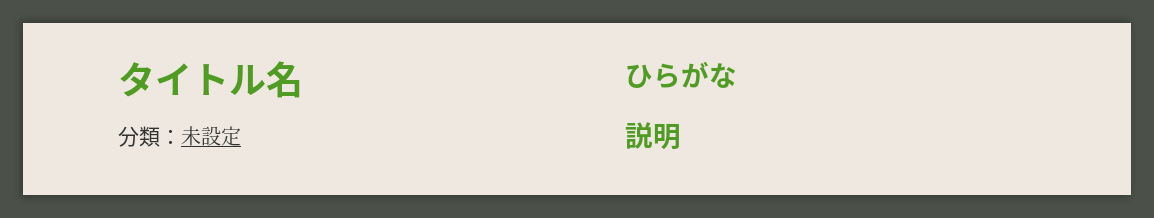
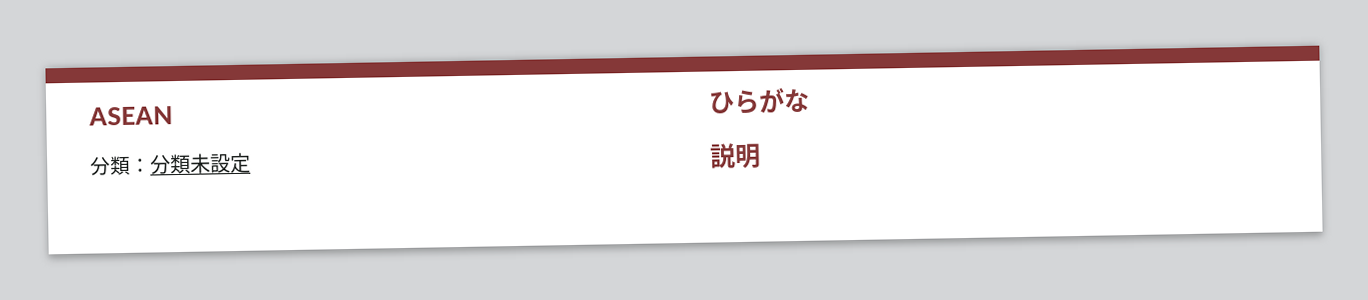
- タイトル名
+ ASEAN
- 分類：未設定
+ 分類：分類未設定

